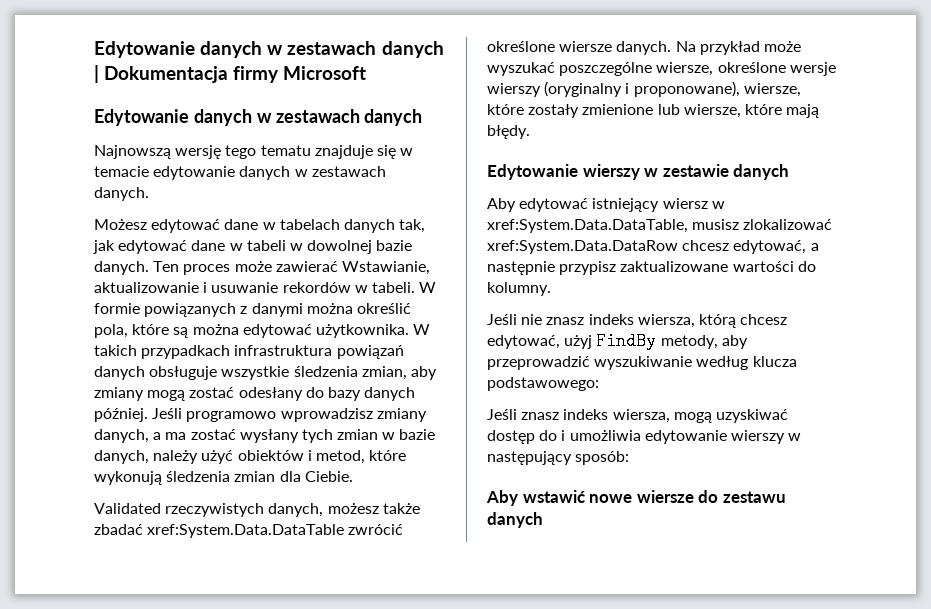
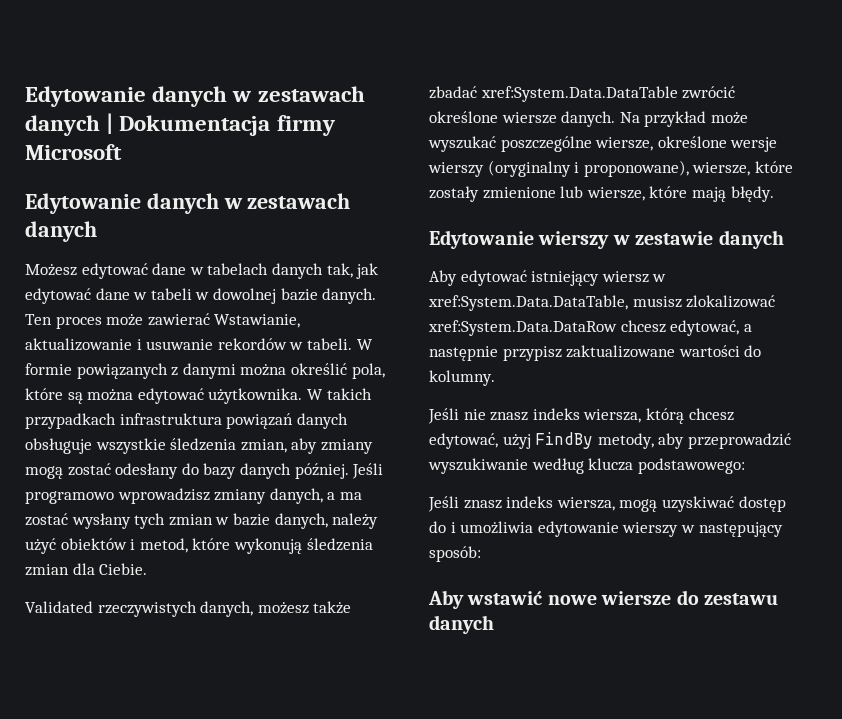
- Najnowszą wersję tego tematu znajduje się w temacie edytowanie danych w zestawach danych.

